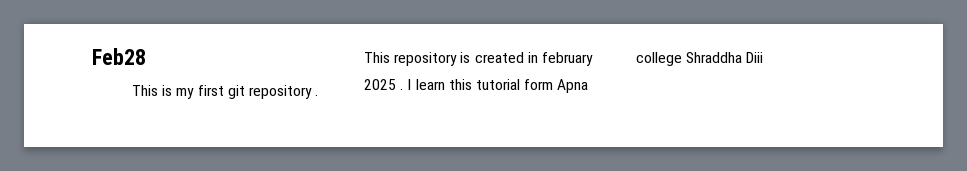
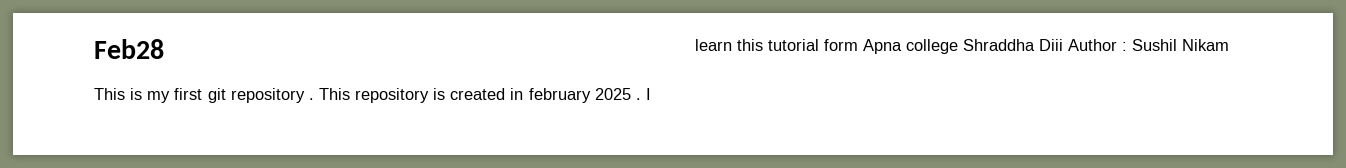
- I learn this tutorial form Apna college Shraddha Diii
+ I learn this tutorial form Apna college Shraddha Diii Author : Sushil Nikam

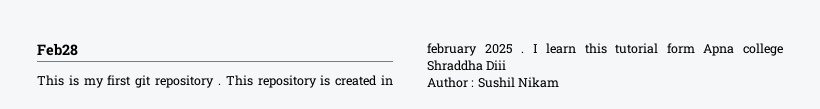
- I learn this tutorial form Apna college Shraddha Diii Author : Sushil Nikam
+ I learn this tutorial form Apna college Shraddha Diii
+ Author : Sushil Nikam

